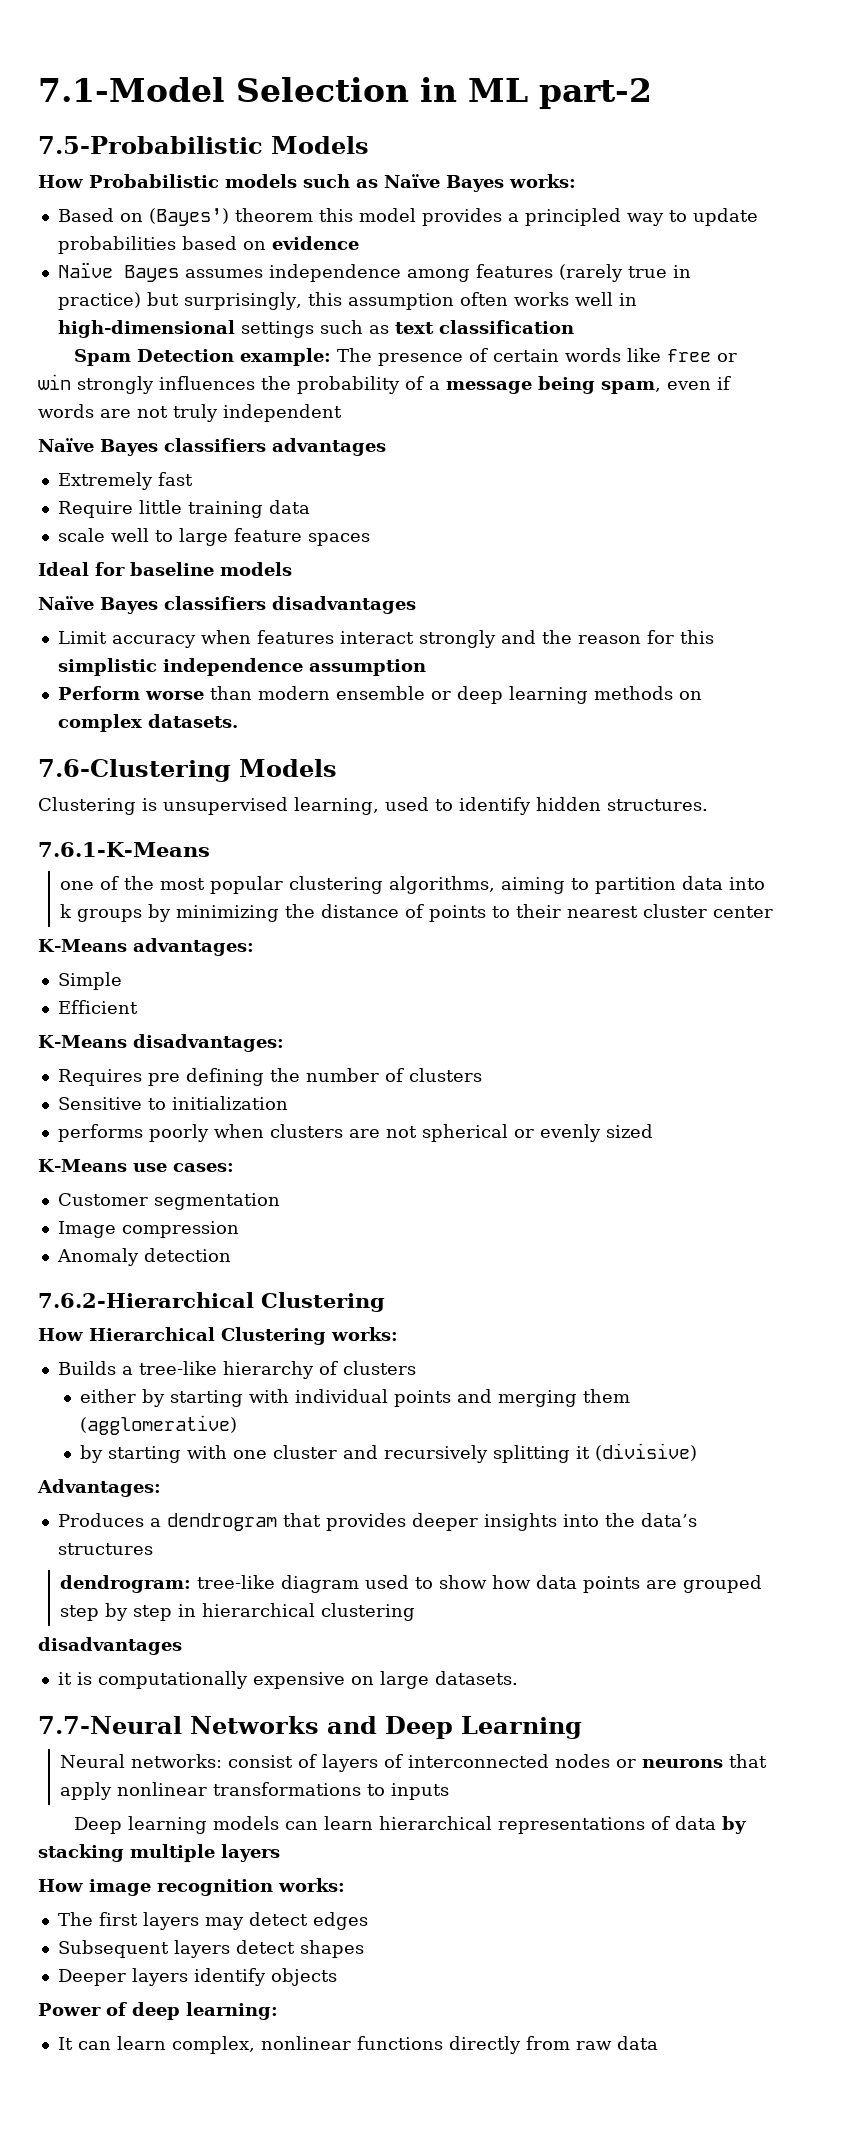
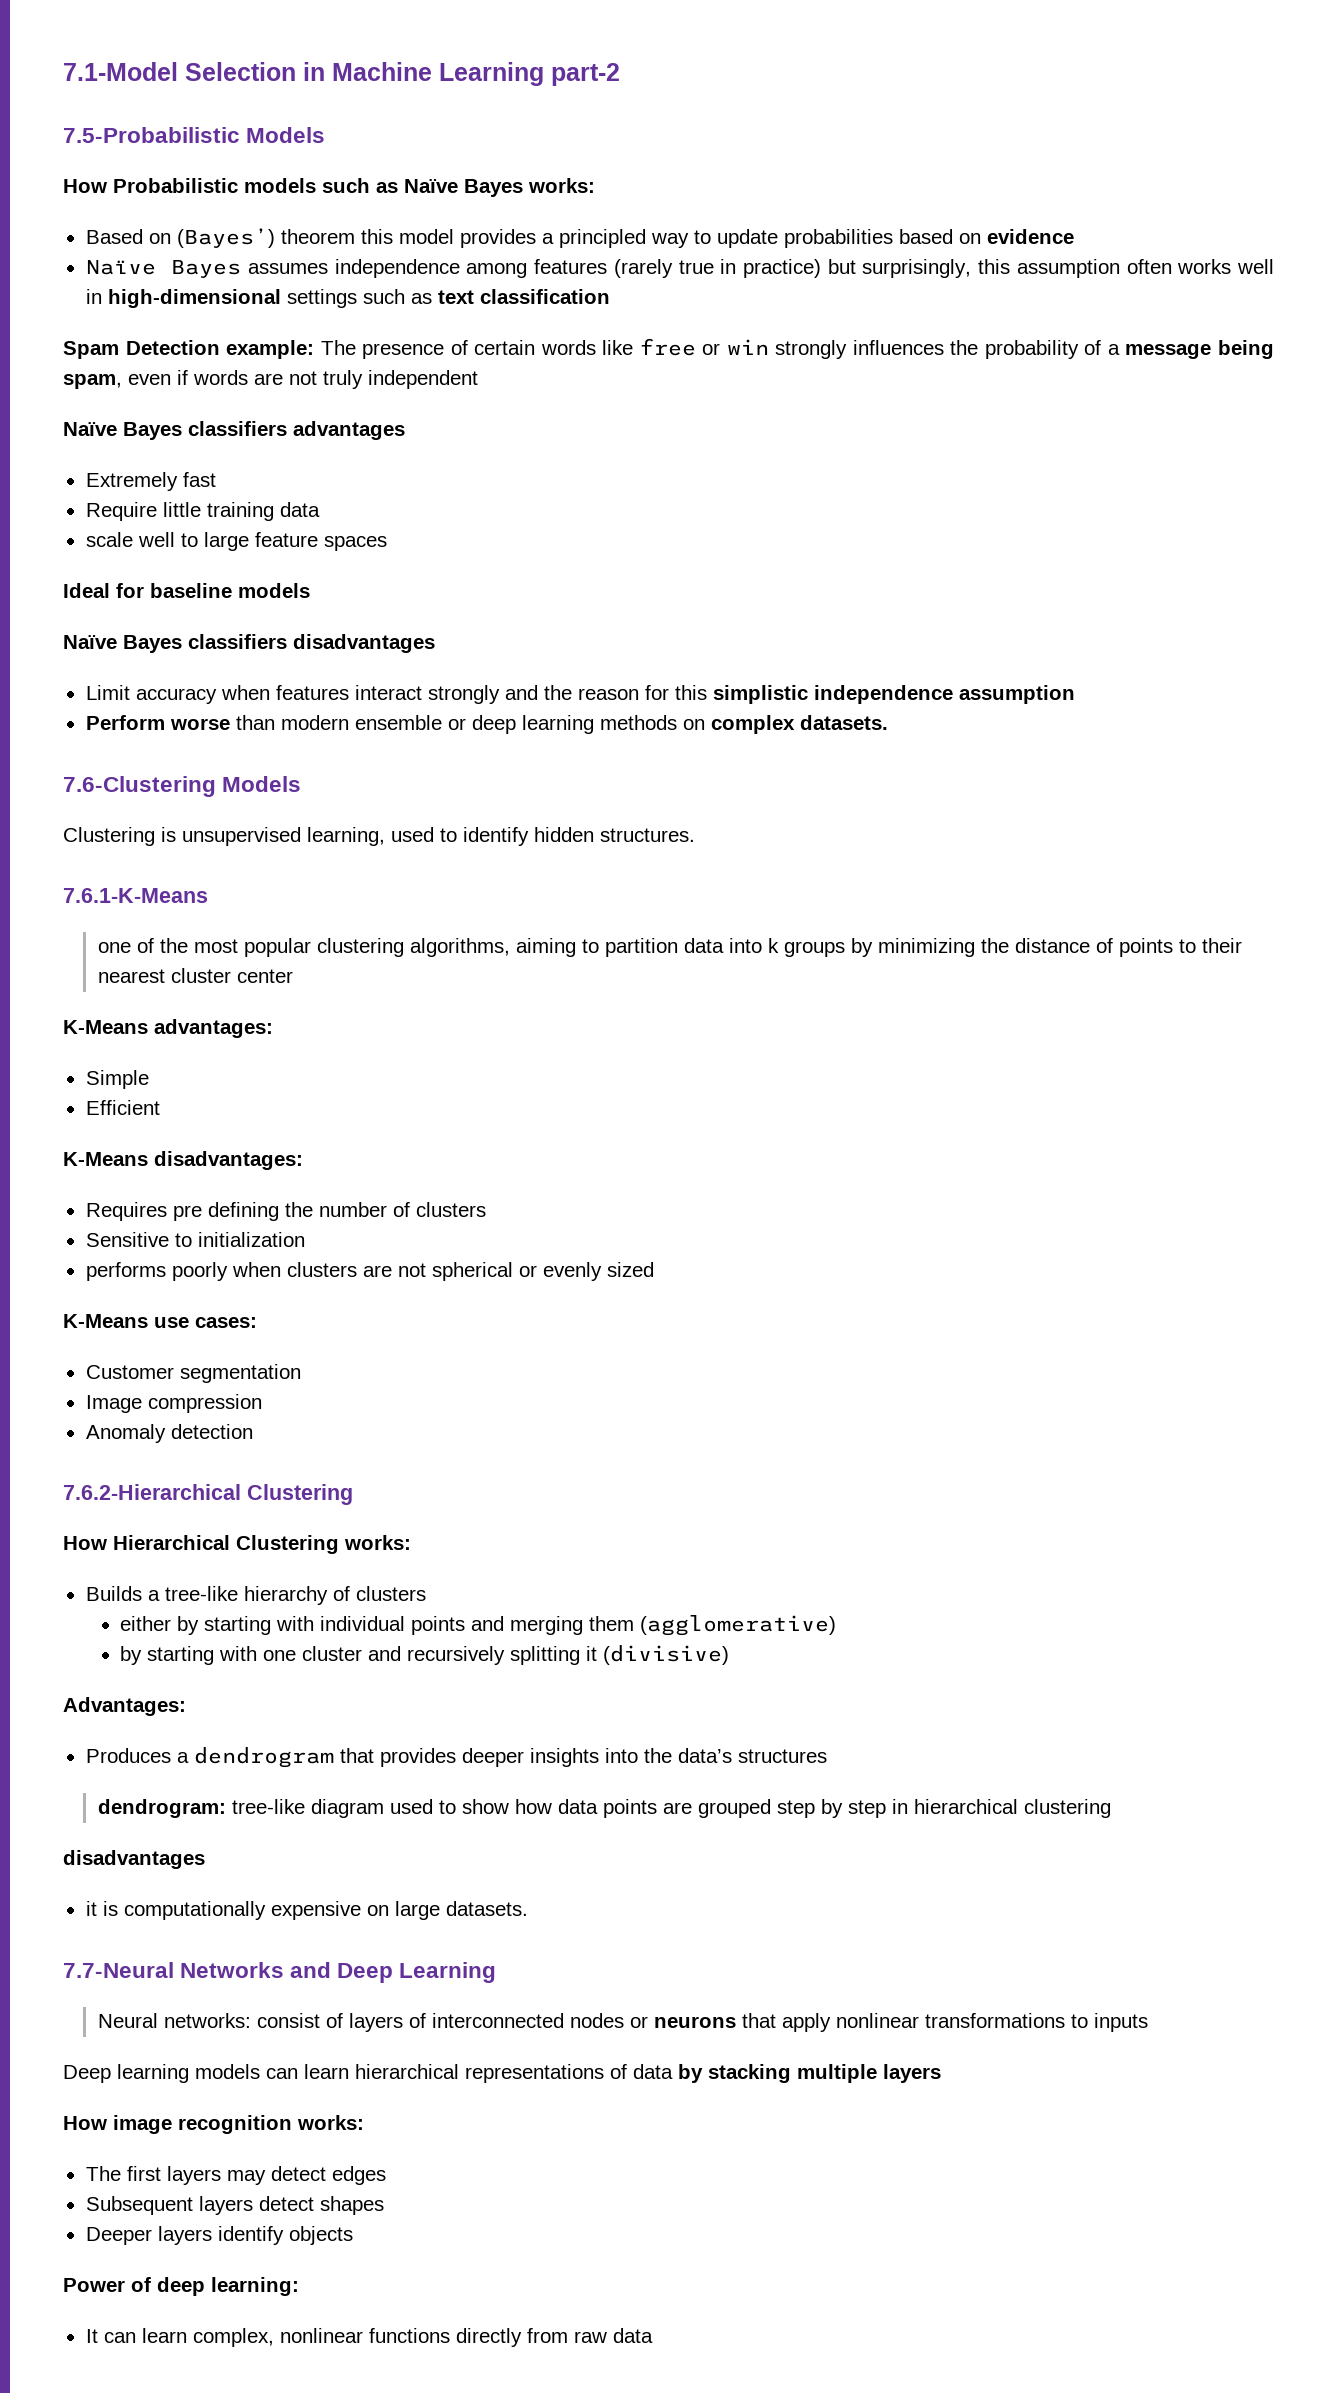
- 7.1-Model Selection in ML part-2
+ 7.1-Model Selection in Machine Learning part-2

